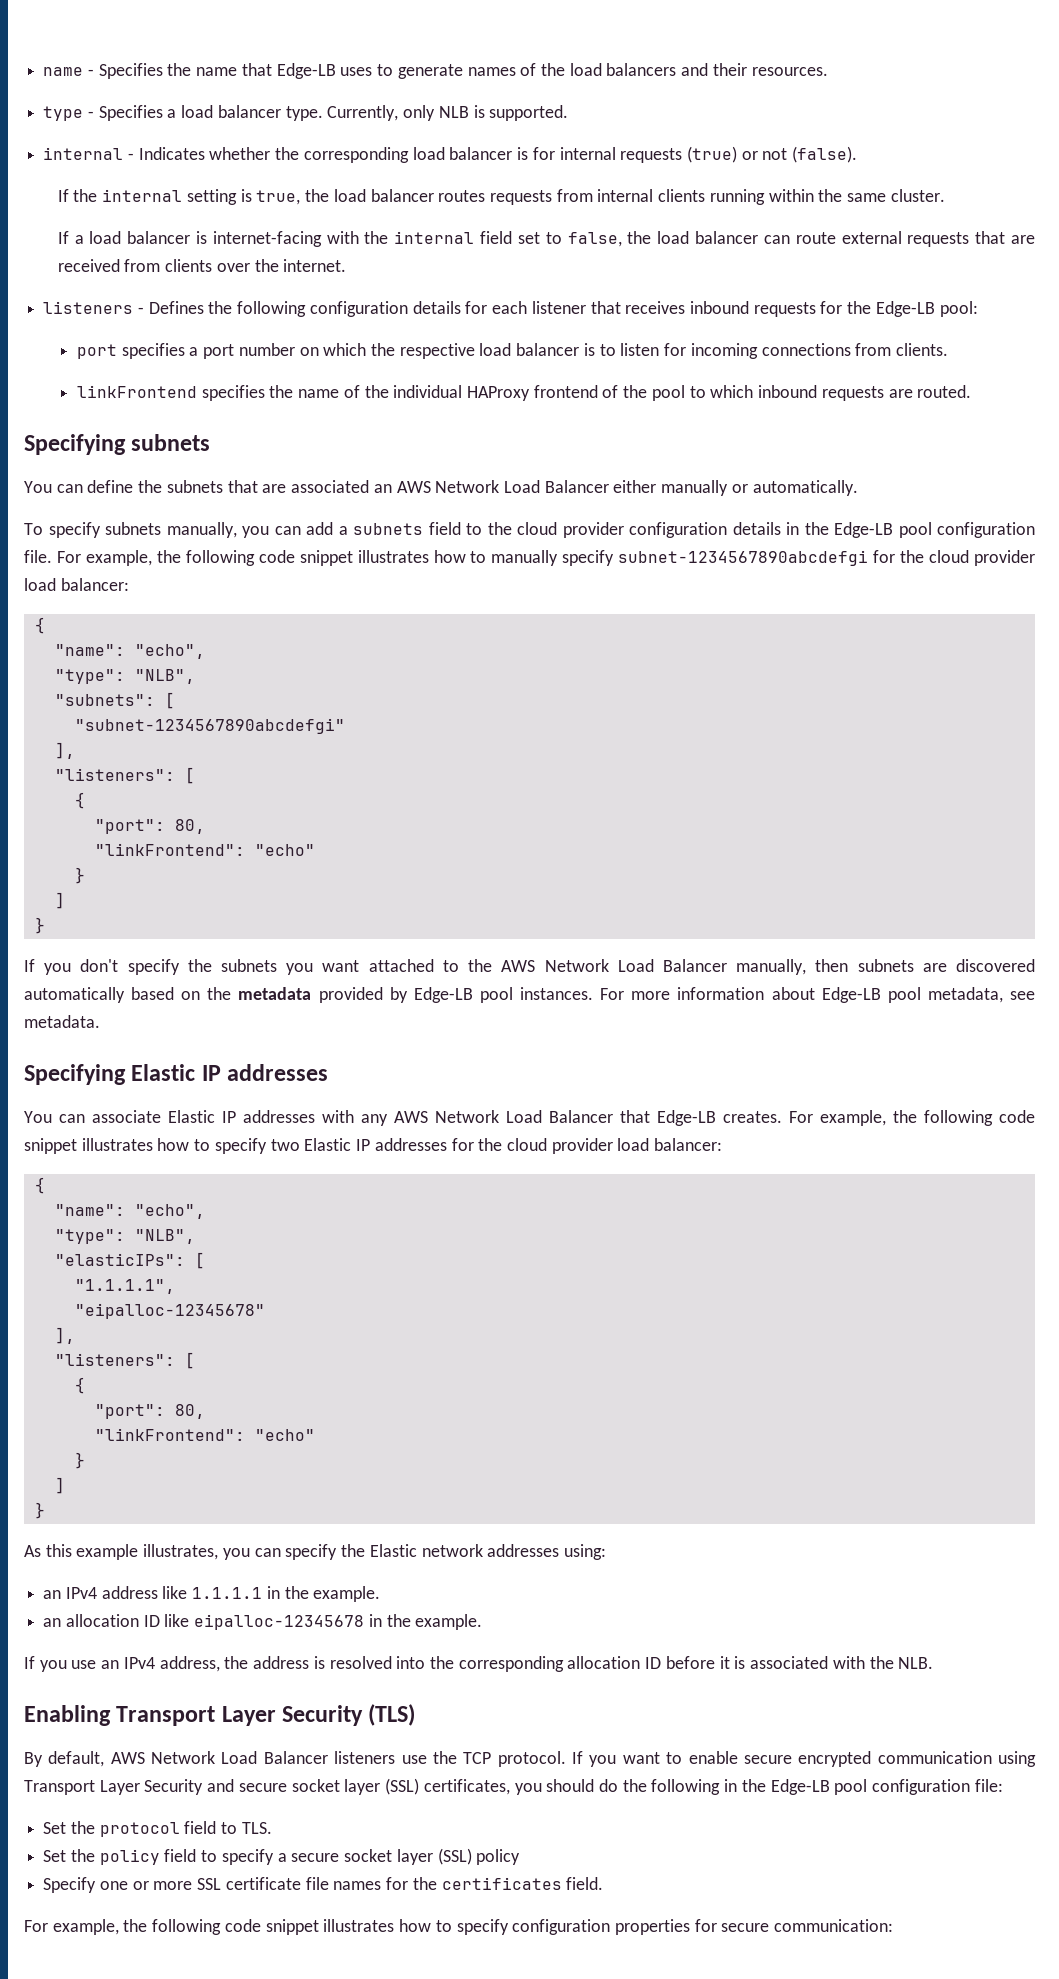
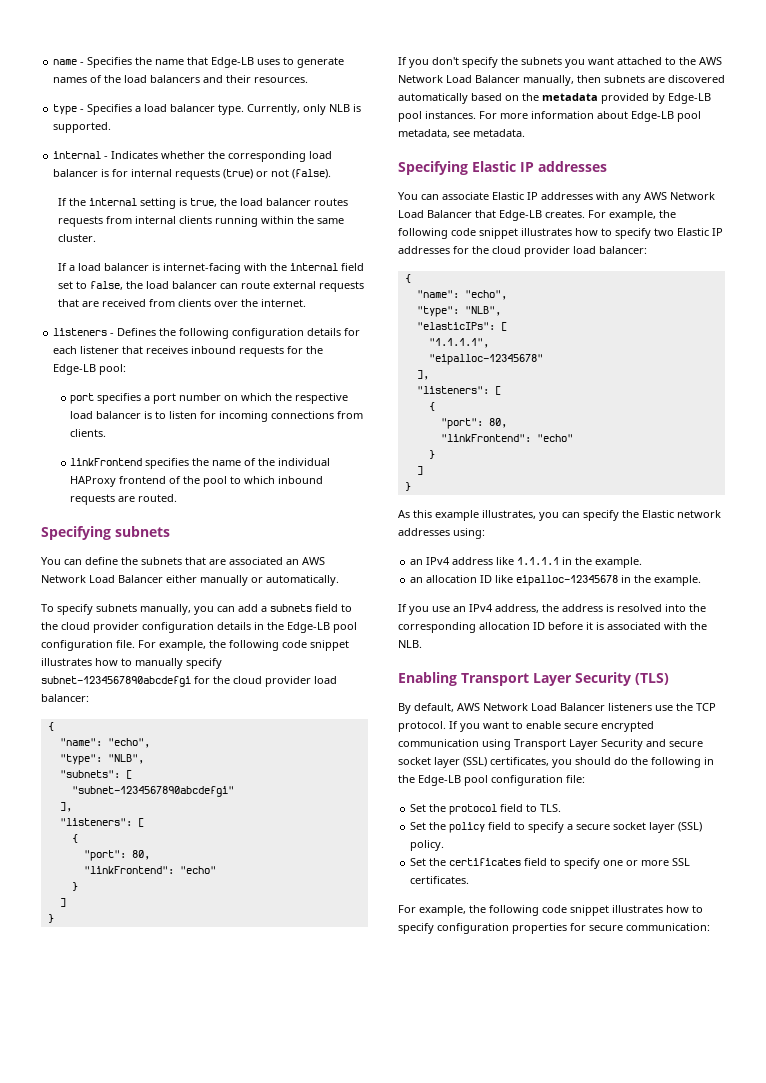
- Set the policy field to specify a secure socket layer (SSL) policy
- Specify one or more SSL certificate file names for the certificates field.
+ Set the policy field to specify a secure socket layer (SSL) policy.
+ Set the certificates field to specify one or more SSL certificates.

